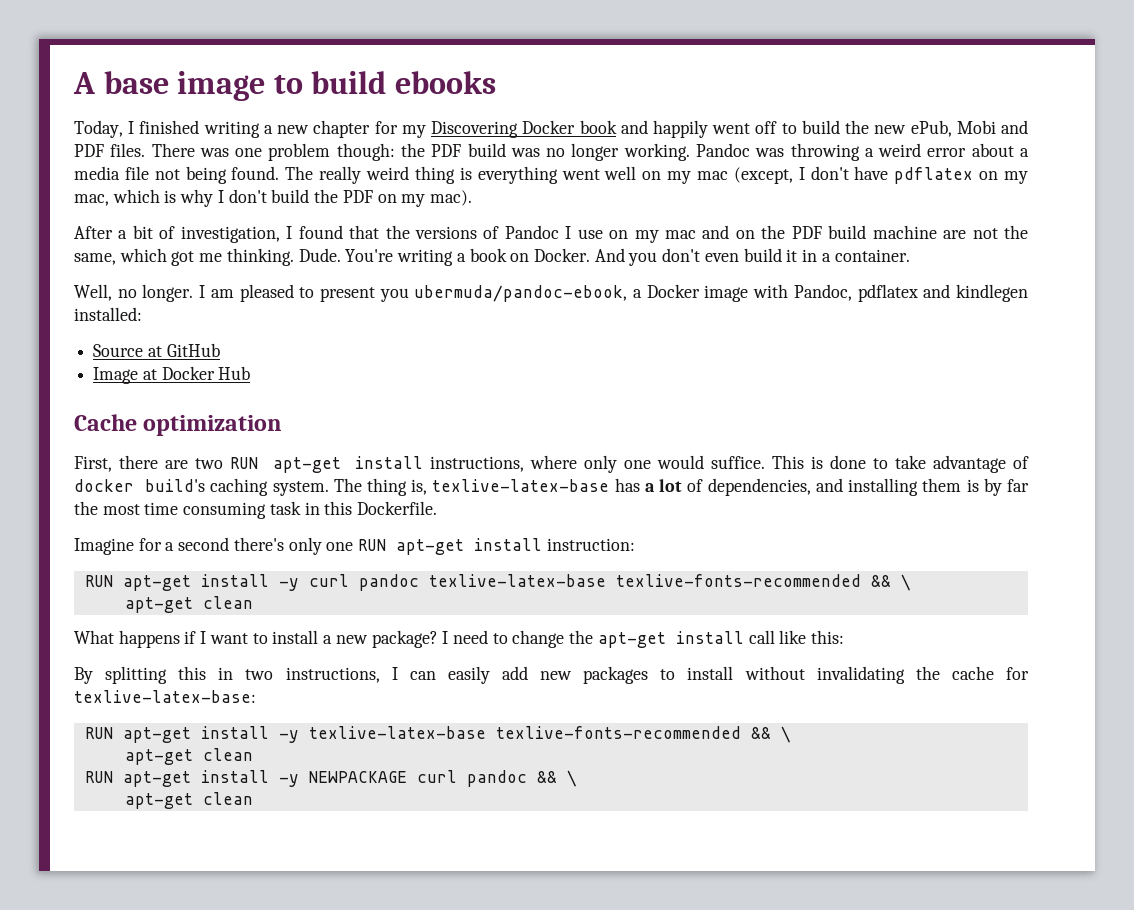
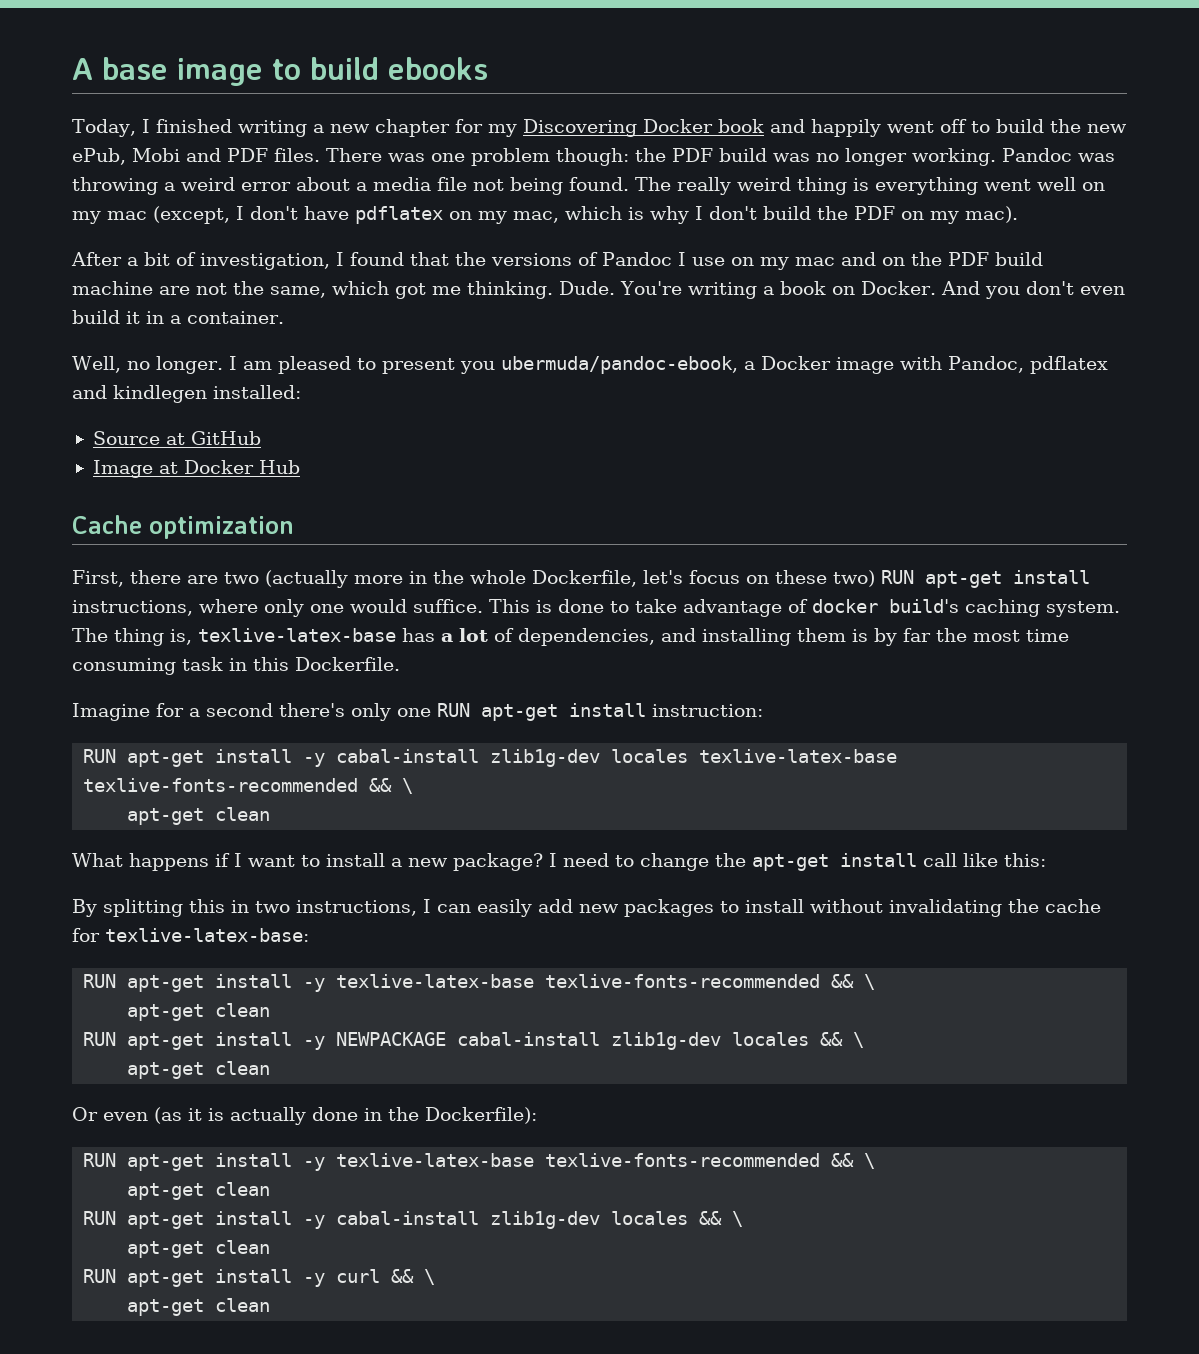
- First, there are two RUN apt-get install instructions, where only one would suffice.
+ First, there are two (actually more in the whole Dockerfile, let's focus on these two) RUN apt-get install instructions, where only one would suffice.
- RUN apt-get install -y curl pandoc texlive-latex-base texlive-fonts-recommended && \
+ RUN apt-get install -y cabal-install zlib1g-dev locales texlive-latex-base texlive-fonts-recommended && \
- RUN apt-get install -y NEWPACKAGE curl pandoc && \
+ RUN apt-get install -y NEWPACKAGE cabal-install zlib1g-dev locales && \
+ apt-get clean
+ Or even (as it is actually done in the Dockerfile):
+ RUN apt-get install -y texlive-latex-base texlive-fonts-recommended && \
+ apt-get clean
+ RUN apt-get install -y cabal-install zlib1g-dev locales && \
+ apt-get clean
+ RUN apt-get install -y curl && \

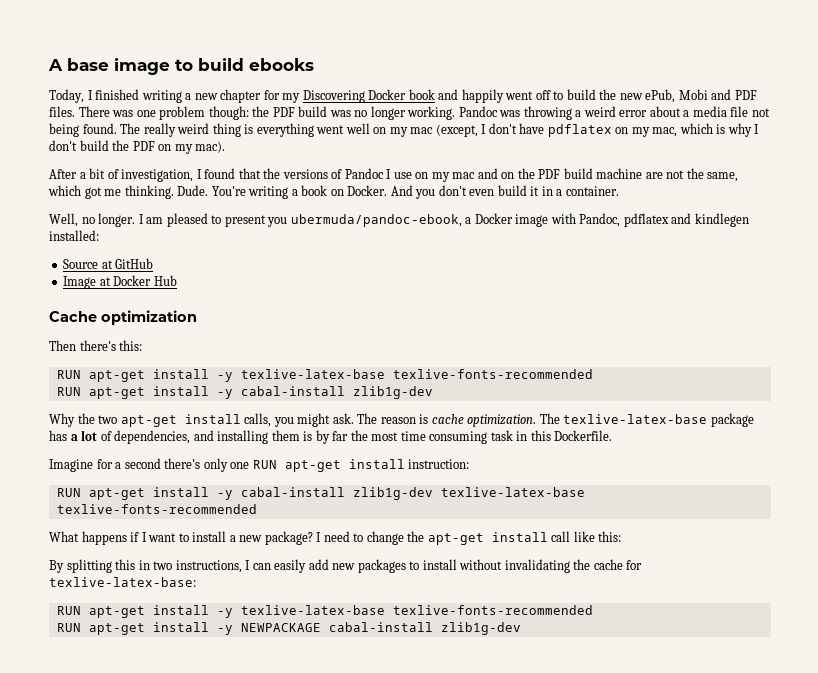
- First, there are two (actually more in the whole Dockerfile, let's focus on these two) RUN apt-get install instructions, where only one would suffice. This is done to take advantage of docker build's caching system. The thing is, texlive-latex-base has a lot of dependencies, and installing them is by far the most time consuming task in this Dockerfile.
+ Then there's this:
+ RUN apt-get install -y texlive-latex-base texlive-fonts-recommended
+ RUN apt-get install -y cabal-install zlib1g-dev
+ Why the two apt-get install calls, you might ask. The reason is cache optimization. The texlive-latex-base package has a lot of dependencies, and installing them is by far the most time consuming task in this Dockerfile.
- RUN apt-get install -y cabal-install zlib1g-dev locales texlive-latex-base texlive-fonts-recommended && \
- apt-get clean
+ RUN apt-get install -y cabal-install zlib1g-dev texlive-latex-base texlive-fonts-recommended
  By splitting this in two instructions, I can easily add new packages to install without invalidating the cache for texlive-latex-base:
- RUN apt-get install -y texlive-latex-base texlive-fonts-recommended && \
- apt-get clean
+ RUN apt-get install -y texlive-latex-base texlive-fonts-recommended
- RUN apt-get install -y NEWPACKAGE cabal-install zlib1g-dev locales && \
- apt-get clean
- Or even (as it is actually done in the Dockerfile):
- RUN apt-get install -y texlive-latex-base texlive-fonts-recommended && \
- apt-get clean
- RUN apt-get install -y cabal-install zlib1g-dev locales && \
- apt-get clean
- RUN apt-get install -y curl && \
- apt-get clean
+ RUN apt-get install -y NEWPACKAGE cabal-install zlib1g-dev

